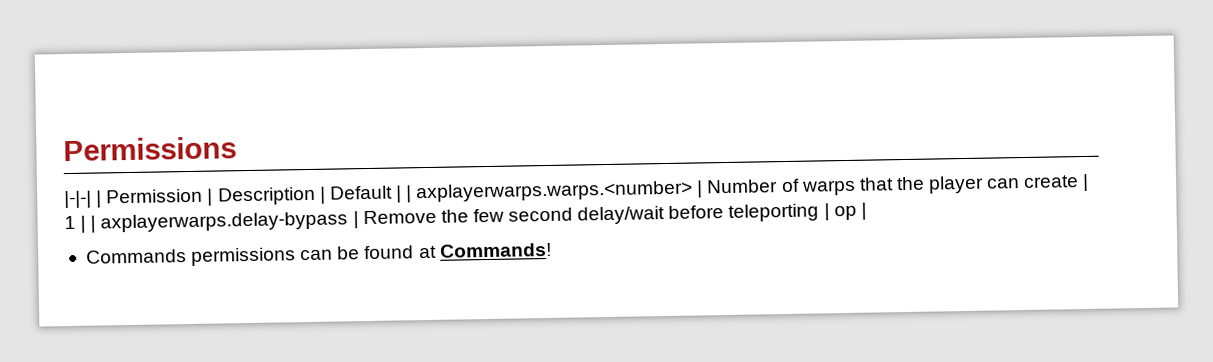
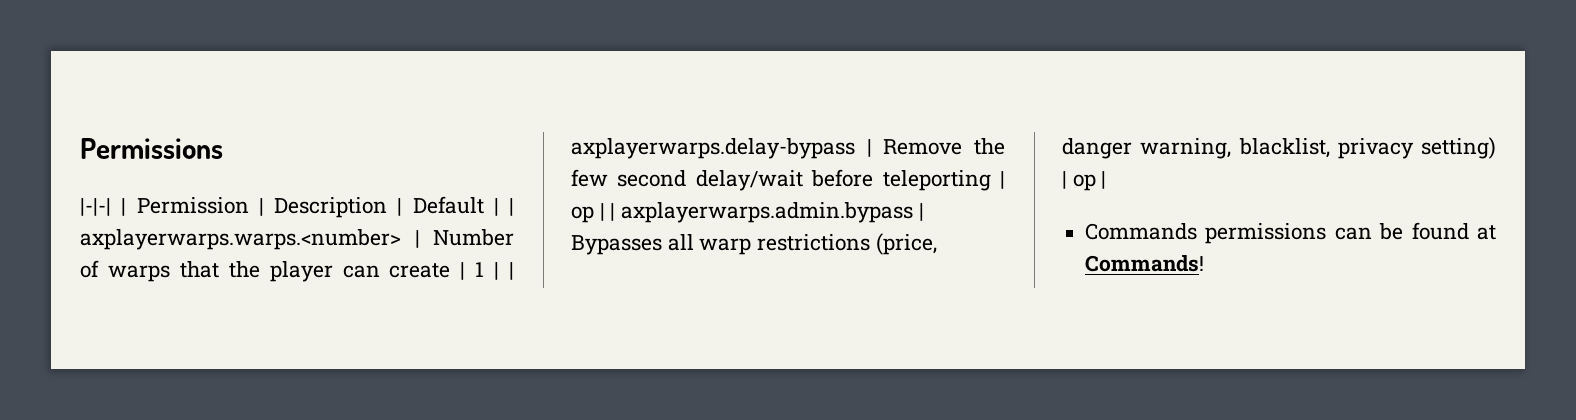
- |-|-| | Permission | Description | Default | | axplayerwarps.warps.<number> | Number of warps that the player can create | 1 | | axplayerwarps.delay-bypass | Remove the few second delay/wait before teleporting | op |
+ |-|-| | Permission | Description | Default | | axplayerwarps.warps.<number> | Number of warps that the player can create | 1 | | axplayerwarps.delay-bypass | Remove the few second delay/wait before teleporting | op | | axplayerwarps.admin.bypass | Bypasses all warp restrictions (price, danger warning, blacklist, privacy setting) | op |

